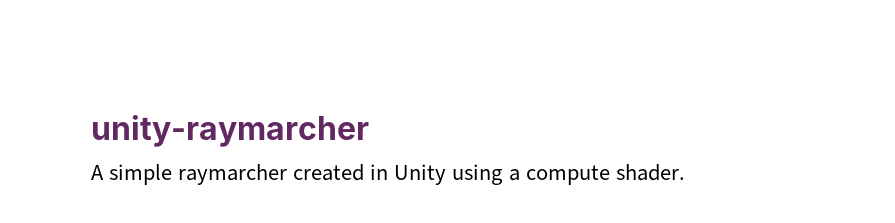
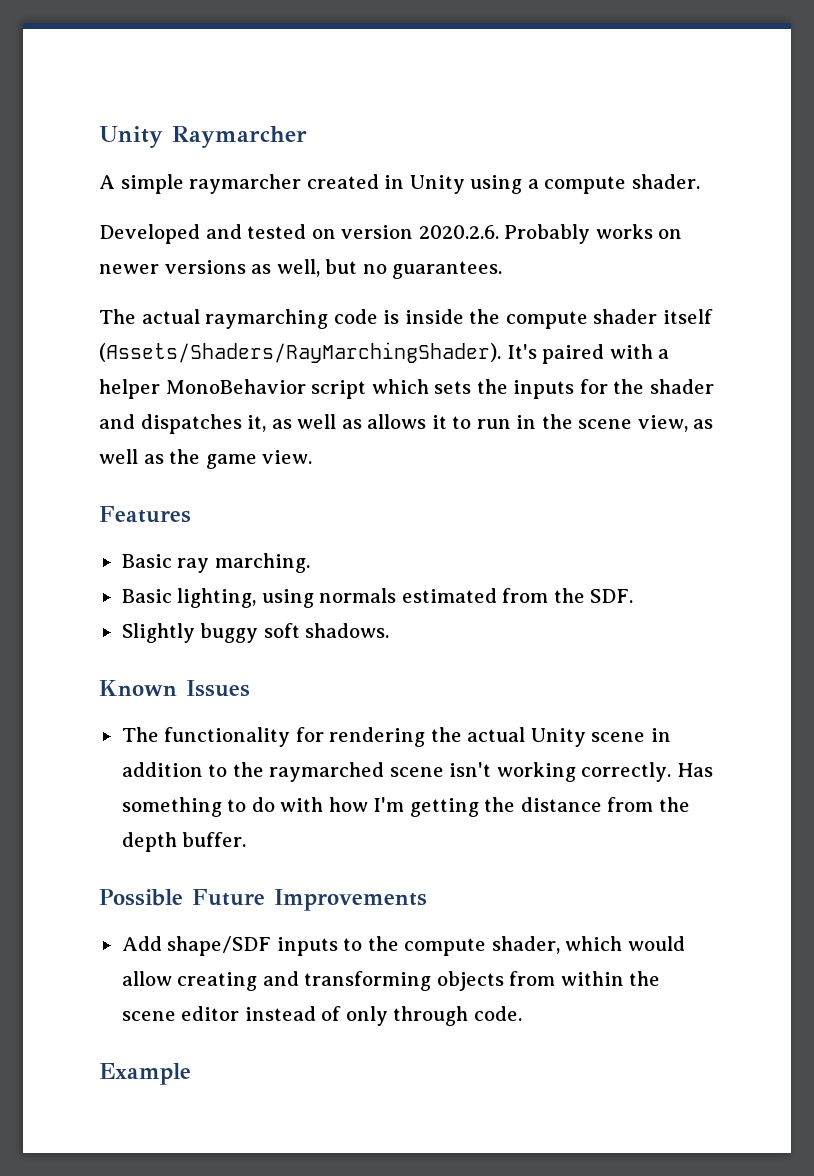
- unity-raymarcher
+ Unity Raymarcher
+ Developed and tested on version 2020.2.6. Probably works on newer versions as well, but no guarantees.
+ The actual raymarching code is inside the compute shader itself (Assets/Shaders/RayMarchingShader). It's paired with a helper MonoBehavior script which sets the inputs for the shader and dispatches it, as well as allows it to run in the scene view, as well as the game view.
+ Features
+ Basic ray marching.
+ Basic lighting, using normals estimated from the SDF.
+ Slightly buggy soft shadows.
+ Known Issues
+ The functionality for rendering the actual Unity scene in addition to the raymarched scene isn't working correctly. Has something to do with how I'm getting the distance from the depth buffer.
+ Possible Future Improvements
+ Add shape/SDF inputs to the compute shader, which would allow creating and transforming objects from within the scene editor instead of only through code.
+ Example

